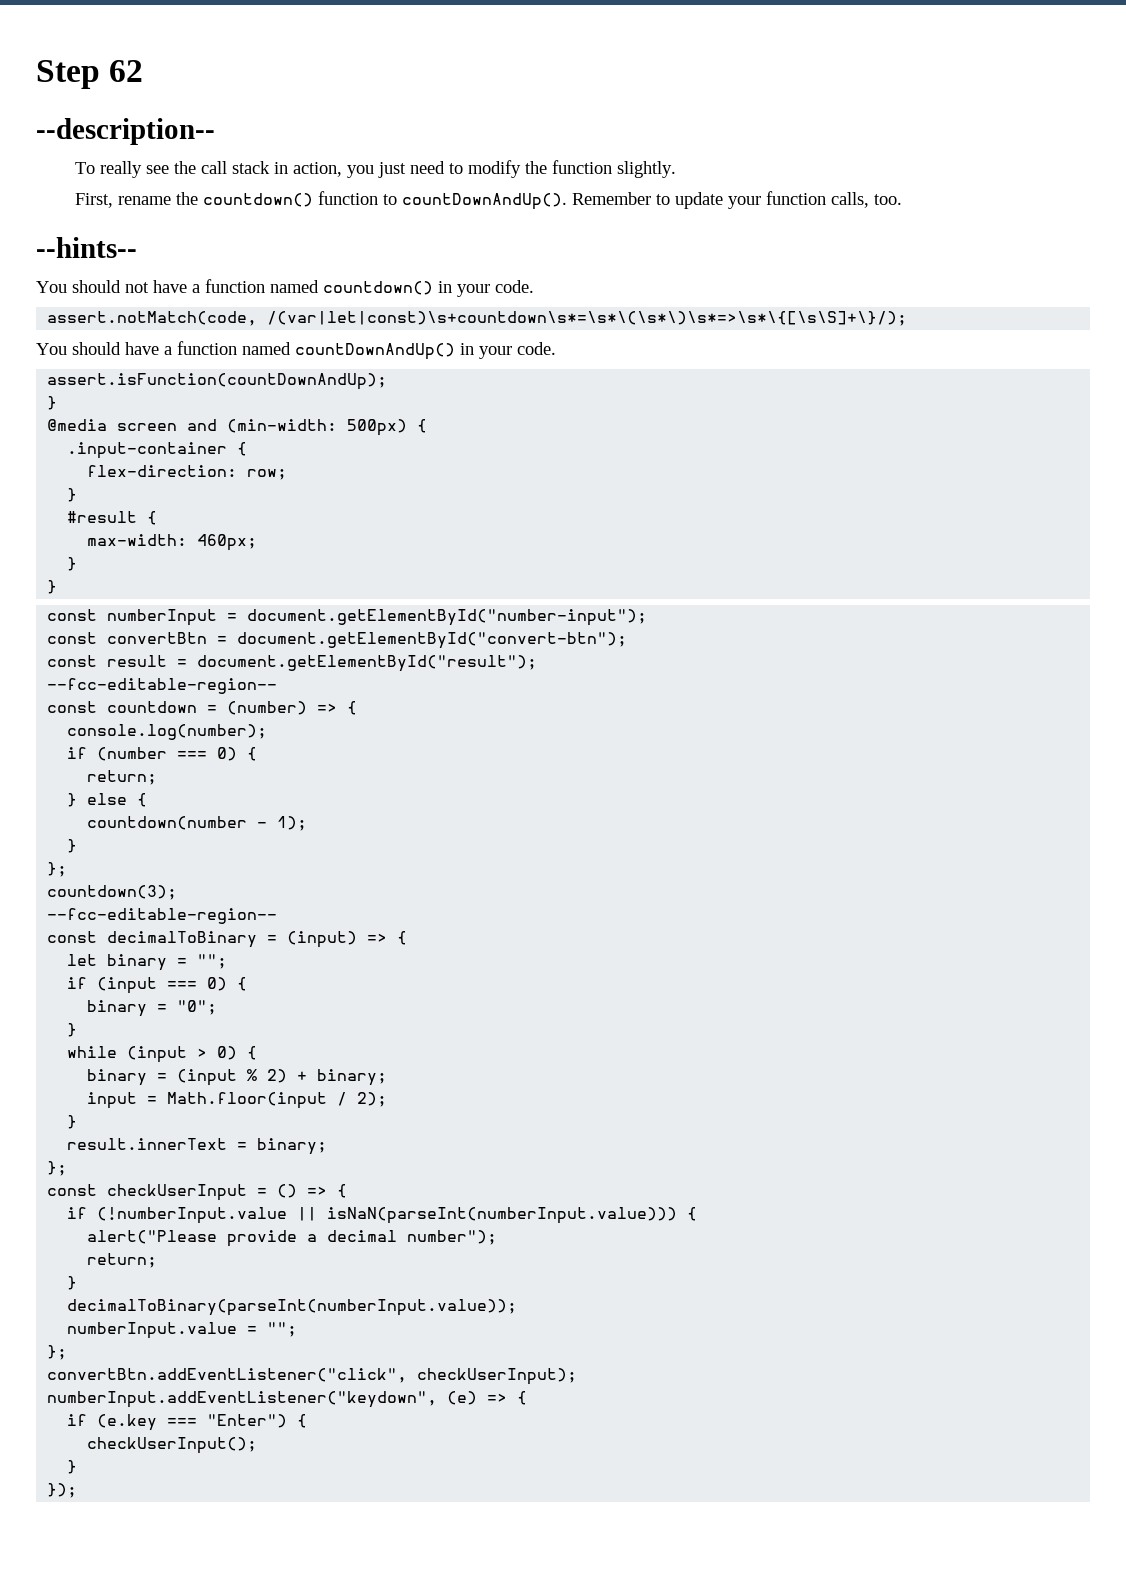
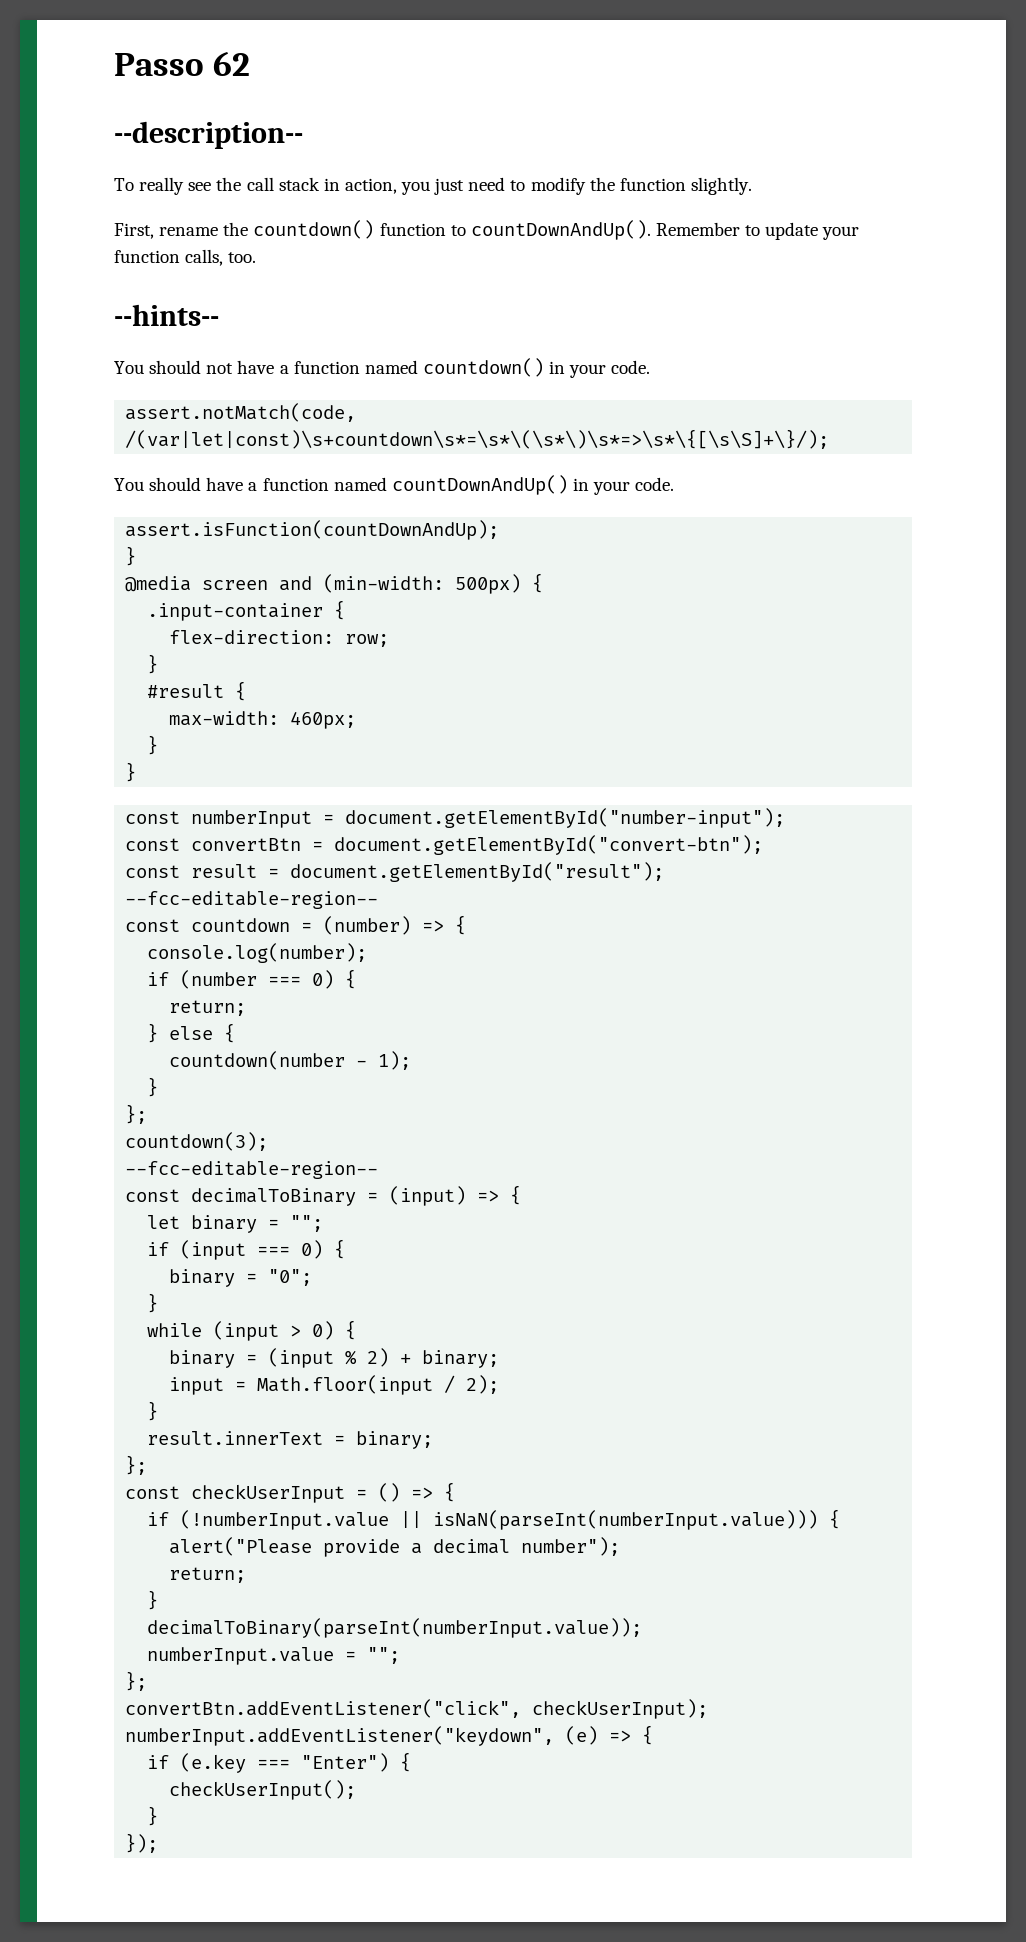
- Step 62
+ Passo 62

